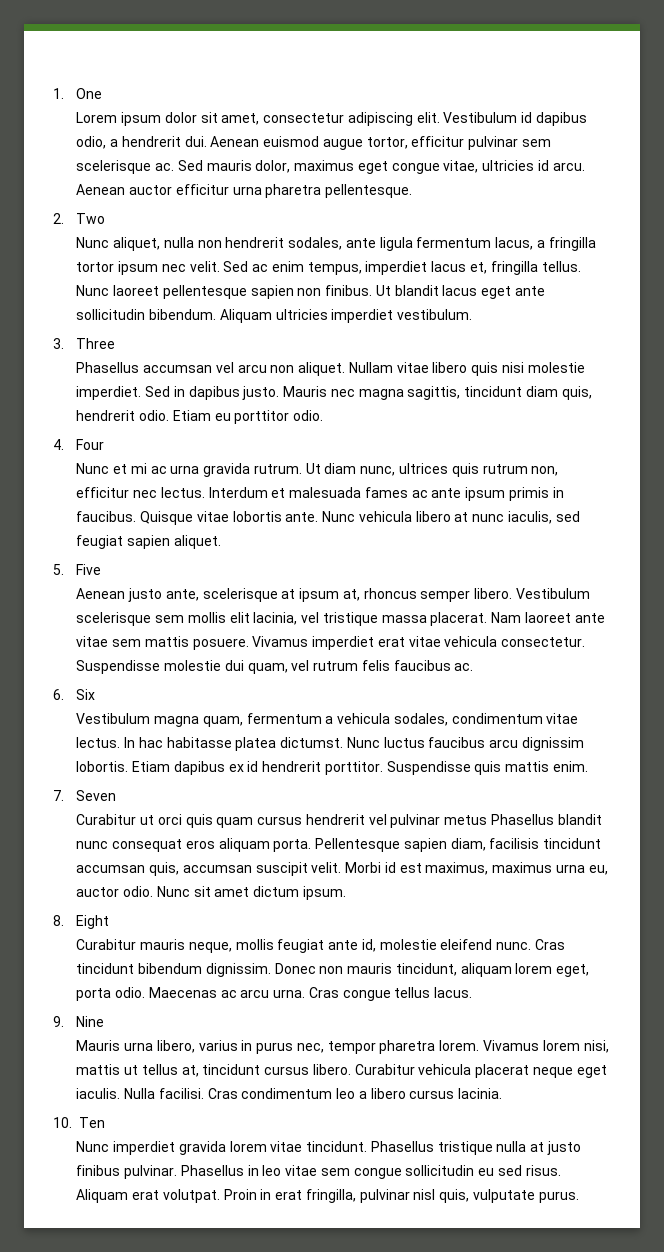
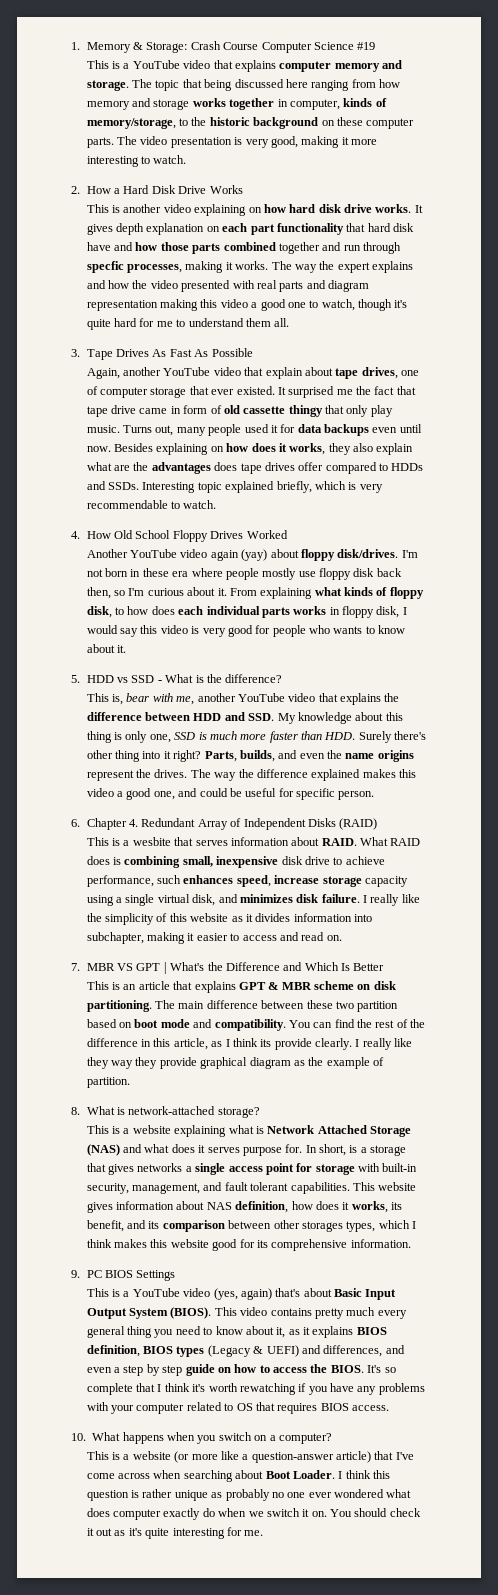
- 1. One
- Lorem ipsum dolor sit amet, consectetur adipiscing elit. Vestibulum id dapibus odio, a hendrerit dui. Aenean euismod augue tortor, efficitur pulvinar sem scelerisque ac. Sed mauris dolor, maximus eget congue vitae, ultricies id arcu. Aenean auctor efficitur urna pharetra pellentesque.
- 2. Two
- Nunc aliquet, nulla non hendrerit sodales, ante ligula fermentum lacus, a fringilla tortor ipsum nec velit. Sed ac enim tempus, imperdiet lacus et, fringilla tellus. Nunc laoreet pellentesque sapien non finibus. Ut blandit lacus eget ante sollicitudin bibendum. Aliquam ultricies imperdiet vestibulum.
- 3. Three
- Phasellus accumsan vel arcu non aliquet. Nullam vitae libero quis nisi molestie imperdiet. Sed in dapibus justo. Mauris nec magna sagittis, tincidunt diam quis, hendrerit odio. Etiam eu porttitor odio.
- 4. Four
- Nunc et mi ac urna gravida rutrum. Ut diam nunc, ultrices quis rutrum non, efficitur nec lectus. Interdum et malesuada fames ac ante ipsum primis in faucibus. Quisque vitae lobortis ante. Nunc vehicula libero at nunc iaculis, sed feugiat sapien aliquet.
- 5. Five
- Aenean justo ante, scelerisque at ipsum at, rhoncus semper libero. Vestibulum scelerisque sem mollis elit lacinia, vel tristique massa placerat. Nam laoreet ante vitae sem mattis posuere. Vivamus imperdiet erat vitae vehicula consectetur. Suspendisse molestie dui quam, vel rutrum felis faucibus ac.
- 6. Six
- Vestibulum magna quam, fermentum a vehicula sodales, condimentum vitae lectus. In hac habitasse platea dictumst. Nunc luctus faucibus arcu dignissim lobortis. Etiam dapibus ex id hendrerit porttitor. Suspendisse quis mattis enim.
- 7. Seven
- Curabitur ut orci quis quam cursus hendrerit vel pulvinar metus Phasellus blandit nunc consequat eros aliquam porta. Pellentesque sapien diam, facilisis tincidunt accumsan quis, accumsan suscipit velit. Morbi id est maximus, maximus urna eu, auctor odio. Nunc sit amet dictum ipsum.
- 8. Eight
- Curabitur mauris neque, mollis feugiat ante id, molestie eleifend nunc. Cras tincidunt bibendum dignissim. Donec non mauris tincidunt, aliquam lorem eget, porta odio. Maecenas ac arcu urna. Cras congue tellus lacus.
- 9. Nine
- Mauris urna libero, varius in purus nec, tempor pharetra lorem. Vivamus lorem nisi, mattis ut tellus at, tincidunt cursus libero. Curabitur vehicula placerat neque eget iaculis. Nulla facilisi. Cras condimentum leo a libero cursus lacinia.
- 10. Ten
- Nunc imperdiet gravida lorem vitae tincidunt. Phasellus tristique nulla at justo finibus pulvinar. Phasellus in leo vitae sem congue sollicitudin eu sed risus. Aliquam erat volutpat. Proin in erat fringilla, pulvinar nisl quis, vulputate purus.
+ 1. Memory & Storage: Crash Course Computer Science #19
+ This is a YouTube video that explains computer memory and storage. The topic that being discussed here ranging from how memory and storage works together in computer, kinds of memory/storage, to the historic background on these computer parts. The video presentation is very good, making it more interesting to watch.
+ 2. How a Hard Disk Drive Works
+ This is another video explaining on how hard disk drive works. It gives depth explanation on each part functionality that hard disk have and how those parts combined together and run through specfic processes, making it works. The way the expert explains and how the video presented with real parts and diagram representation making this video a good one to watch, though it's quite hard for me to understand them all.
+ 3. Tape Drives As Fast As Possible
+ Again, another YouTube video that explain about tape drives, one of computer storage that ever existed. It surprised me the fact that tape drive came in form of old cassette thingy that only play music. Turns out, many people used it for data backups even until now. Besides explaining on how does it works, they also explain what are the advantages does tape drives offer compared to HDDs and SSDs. Interesting topic explained briefly, which is very recommendable to watch.
+ 4. How Old School Floppy Drives Worked
+ Another YouTube video again (yay) about floppy disk/drives. I'm not born in these era where people mostly use floppy disk back then, so I'm curious about it. From explaining what kinds of floppy disk, to how does each individual parts works in floppy disk, I would say this video is very good for people who wants to know about it.
+ 5. HDD vs SSD - What is the difference?
+ This is, bear with me, another YouTube video that explains the difference between HDD and SSD. My knowledge about this thing is only one, SSD is much more faster than HDD. Surely there's other thing into it right? Parts, builds, and even the name origins represent the drives. The way the difference explained makes this video a good one, and could be useful for specific person.
+ 6. Chapter 4. Redundant Array of Independent Disks (RAID)
+ This is a wesbite that serves information about RAID. What RAID does is combining small, inexpensive disk drive to achieve performance, such enhances speed, increase storage capacity using a single virtual disk, and minimizes disk failure. I really like the simplicity of this website as it divides information into subchapter, making it easier to access and read on.
+ 7. MBR VS GPT | What's the Difference and Which Is Better
+ This is an article that explains GPT & MBR scheme on disk partitioning. The main difference between these two partition based on boot mode and compatibility. You can find the rest of the difference in this article, as I think its provide clearly. I really like they way they provide graphical diagram as the example of partition.
+ 8. What is network-attached storage?
+ This is a website explaining what is Network Attached Storage (NAS) and what does it serves purpose for. In short, is a storage that gives networks a single access point for storage with built-in security, management, and fault tolerant capabilities. This website gives information about NAS definition, how does it works, its benefit, and its comparison between other storages types, which I think makes this website good for its comprehensive information.
+ 9. PC BIOS Settings
+ This is a YouTube video (yes, again) that's about Basic Input Output System (BIOS). This video contains pretty much every general thing you need to know about it, as it explains BIOS definition, BIOS types (Legacy & UEFI) and differences, and even a step by step guide on how to access the BIOS. It's so complete that I think it's worth rewatching if you have any problems with your computer related to OS that requires BIOS access.
+ 10. What happens when you switch on a computer?
+ This is a website (or more like a question-answer article) that I've come across when searching about Boot Loader. I think this question is rather unique as probably no one ever wondered what does computer exactly do when we switch it on. You should check it out as it's quite interesting for me.

